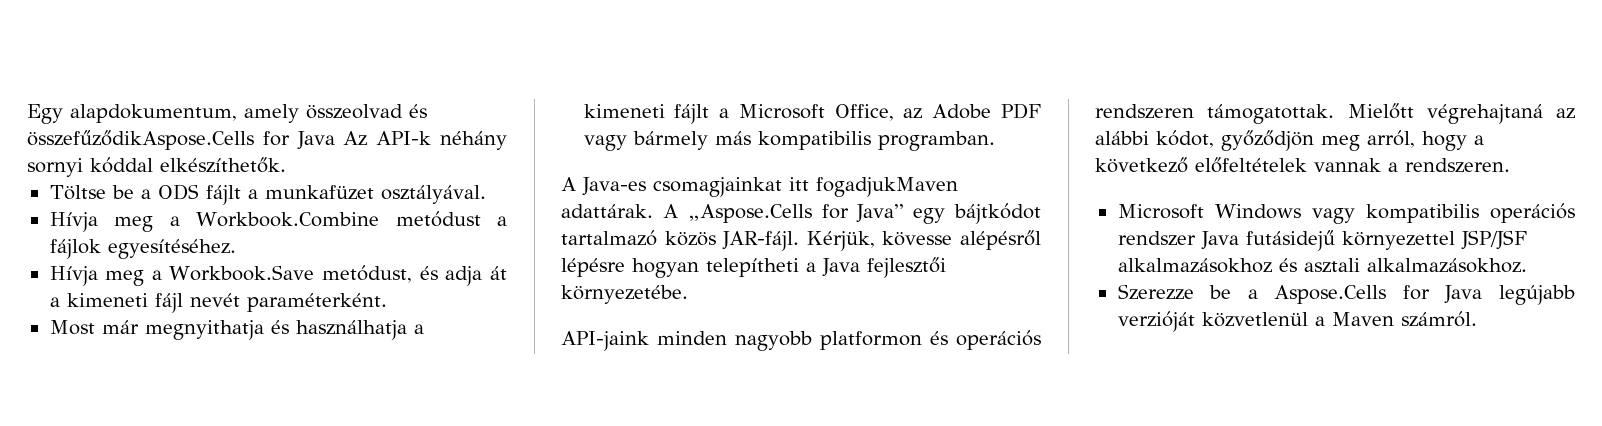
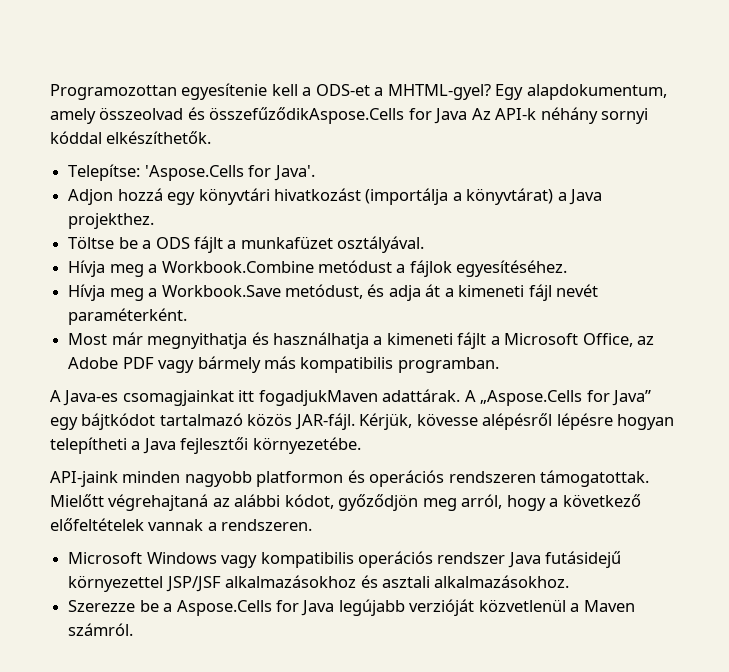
+ Programozottan egyesítenie kell a ODS-et a MHTML-gyel?
+ Telepítse: 'Aspose.Cells for Java'.
+ Adjon hozzá egy könyvtári hivatkozást (importálja a könyvtárat) a Java projekthez.

